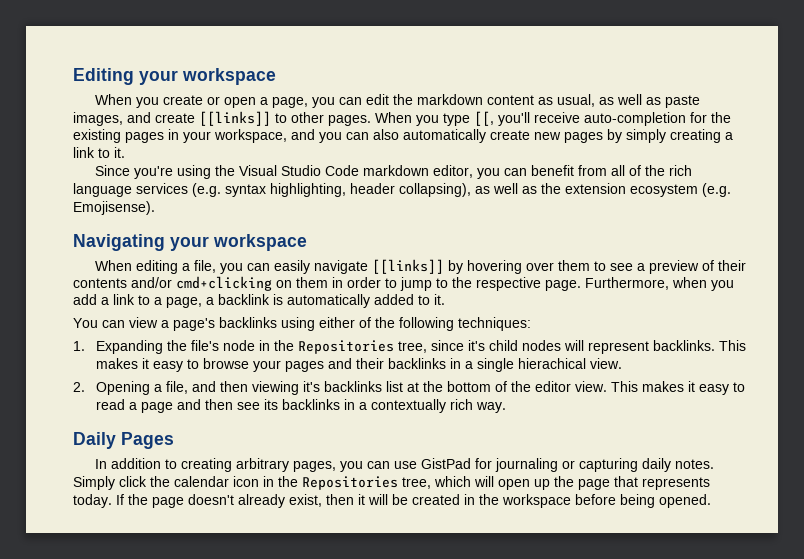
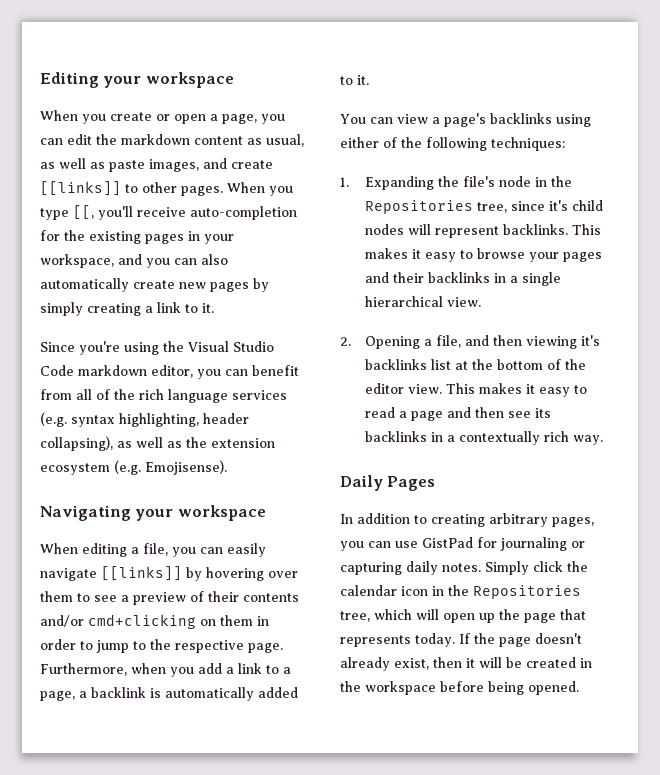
- This makes it easy to browse your pages and their backlinks in a single hierachical view.
+ This makes it easy to browse your pages and their backlinks in a single hierarchical view.

